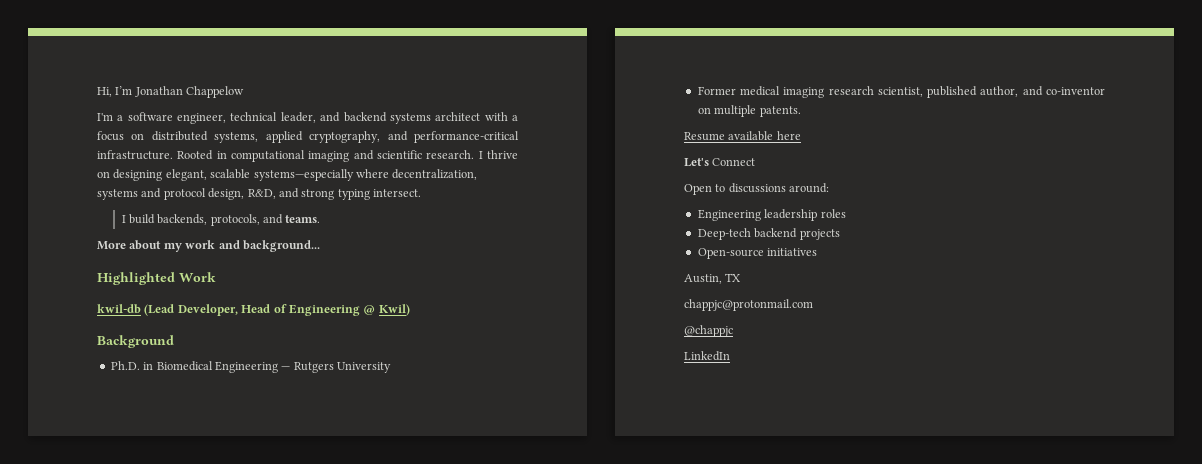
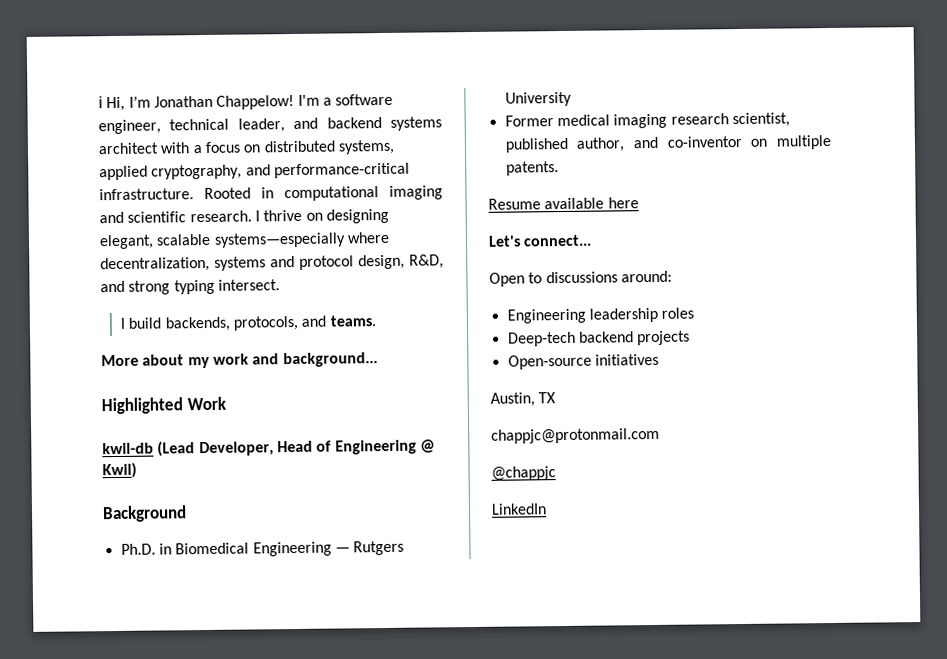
- Hi, I’m Jonathan Chappelow
- I'm a software engineer, technical leader, and backend systems architect with a focus on distributed systems, applied cryptography, and performance-critical infrastructure.
+ ℹ Hi, I’m Jonathan Chappelow! I'm a software engineer, technical leader, and backend systems architect with a focus on distributed systems, applied cryptography, and performance-critical infrastructure.
- Let's Connect
+ Let's connect...

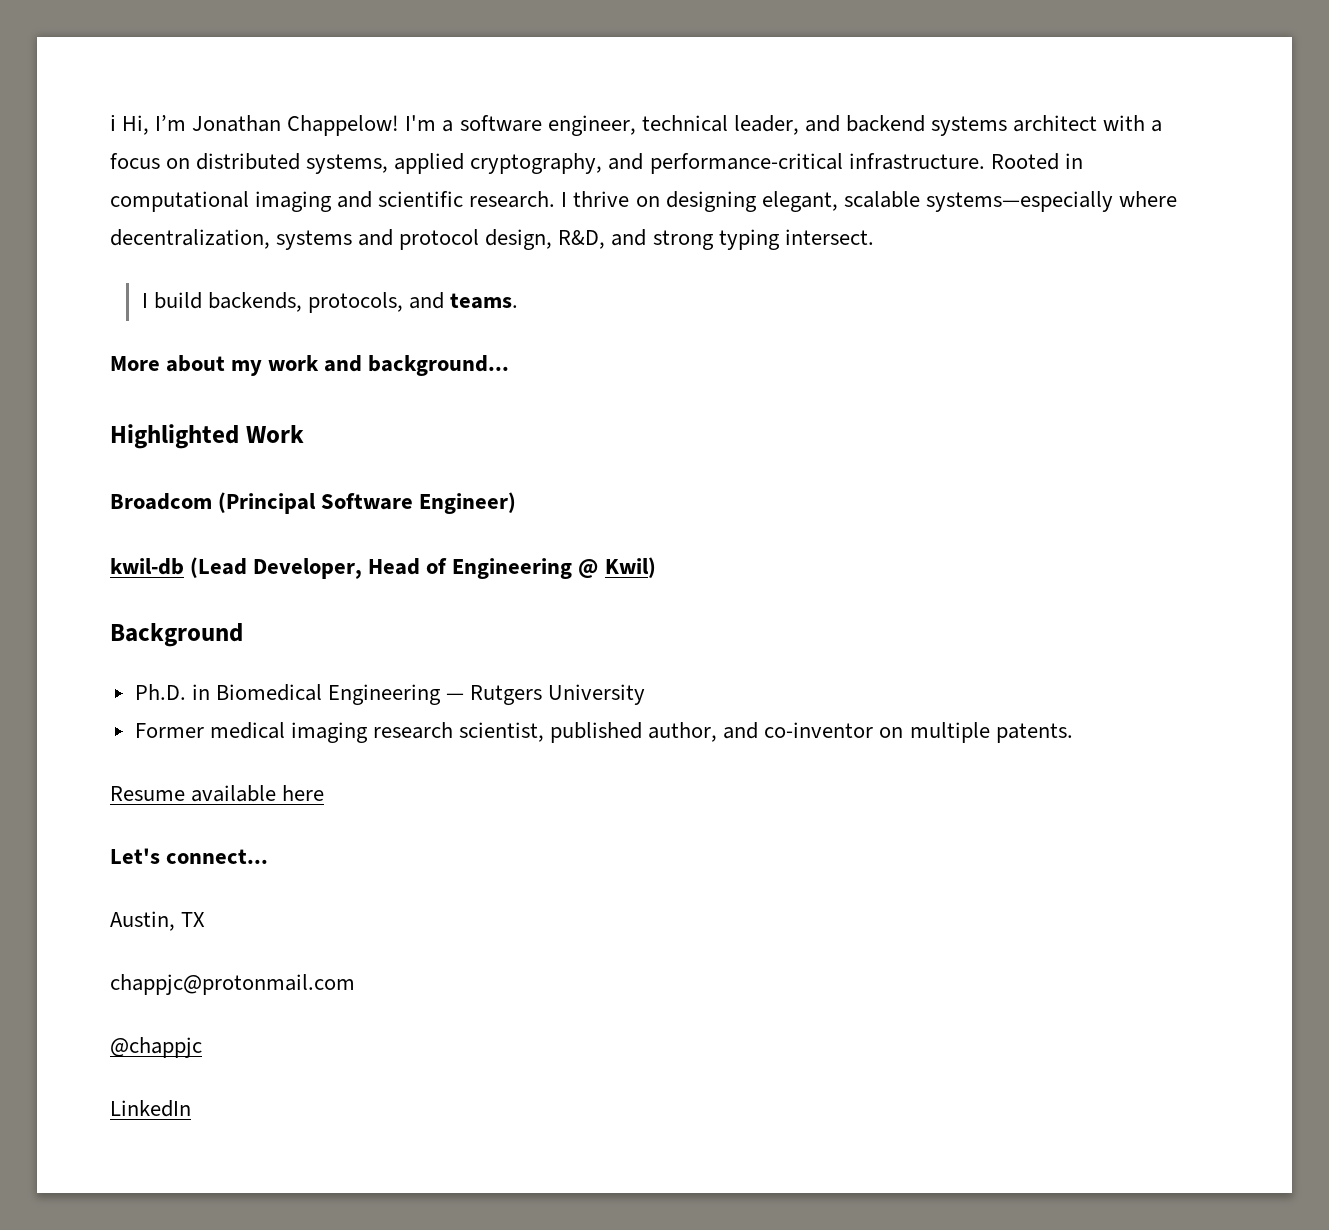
+ Broadcom (Principal Software Engineer)
- Open to discussions around:
- Engineering leadership roles
- Deep-tech backend projects
- Open-source initiatives

